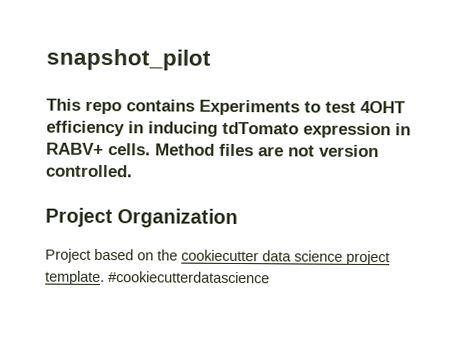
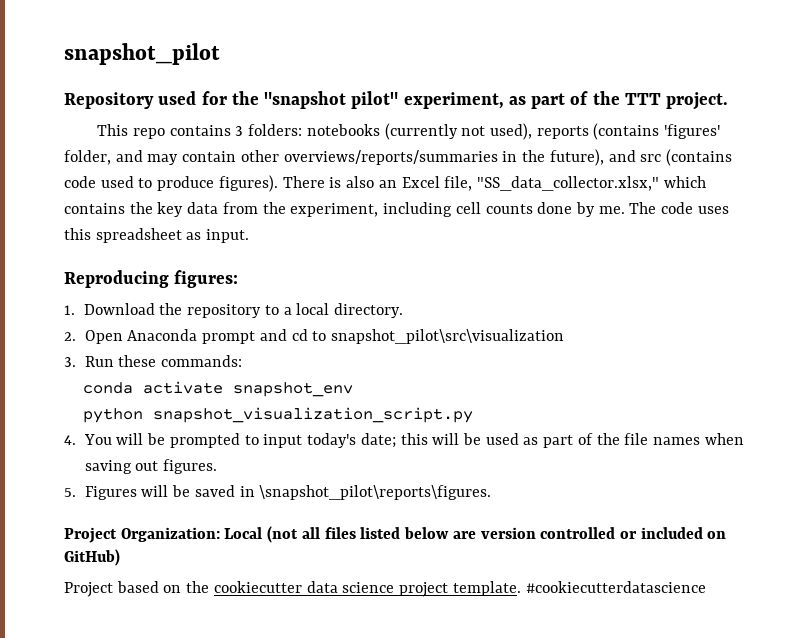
- This repo contains Experiments to test 4OHT efficiency in inducing tdTomato expression in RABV+ cells. Method files are not version controlled.
- Project Organization
+ Repository used for the "snapshot pilot" experiment, as part of the TTT project.
+ This repo contains 3 folders: notebooks (currently not used), reports (contains 'figures' folder, and may contain other overviews/reports/summaries in the future), and src (contains code used to produce figures). There is also an Excel file, "SS_data_collector.xlsx," which contains the key data from the experiment, including cell counts done by me. The code uses this spreadsheet as input.
+ Reproducing figures:
+ 1. Download the repository to a local directory.
+ 2. Open Anaconda prompt and cd to snapshot_pilot\src\visualization
+ 3. Run these commands:
+ conda activate snapshot_env
+ python snapshot_visualization_script.py
+ 4. You will be prompted to input today's date; this will be used as part of the file names when saving out figures.
+ 5. Figures will be saved in \snapshot_pilot\reports\figures.
+ Project Organization: Local (not all files listed below are version controlled or included on GitHub)

